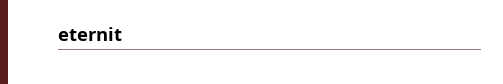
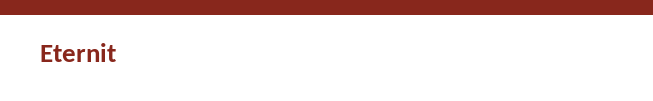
- eternit
+ Eternit

